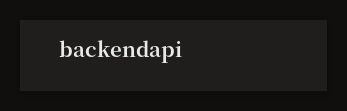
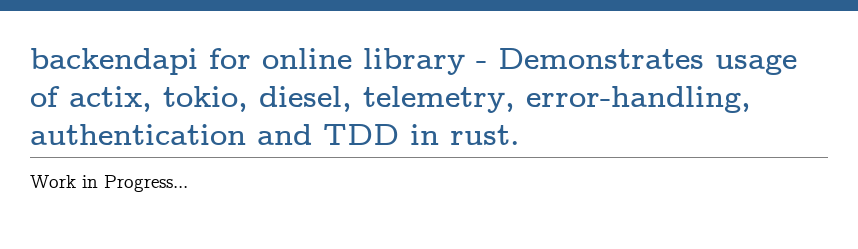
- backendapi
+ backendapi for online library - Demonstrates usage of actix, tokio, diesel, telemetry, error-handling, authentication and TDD in rust.
+ Work in Progress...

